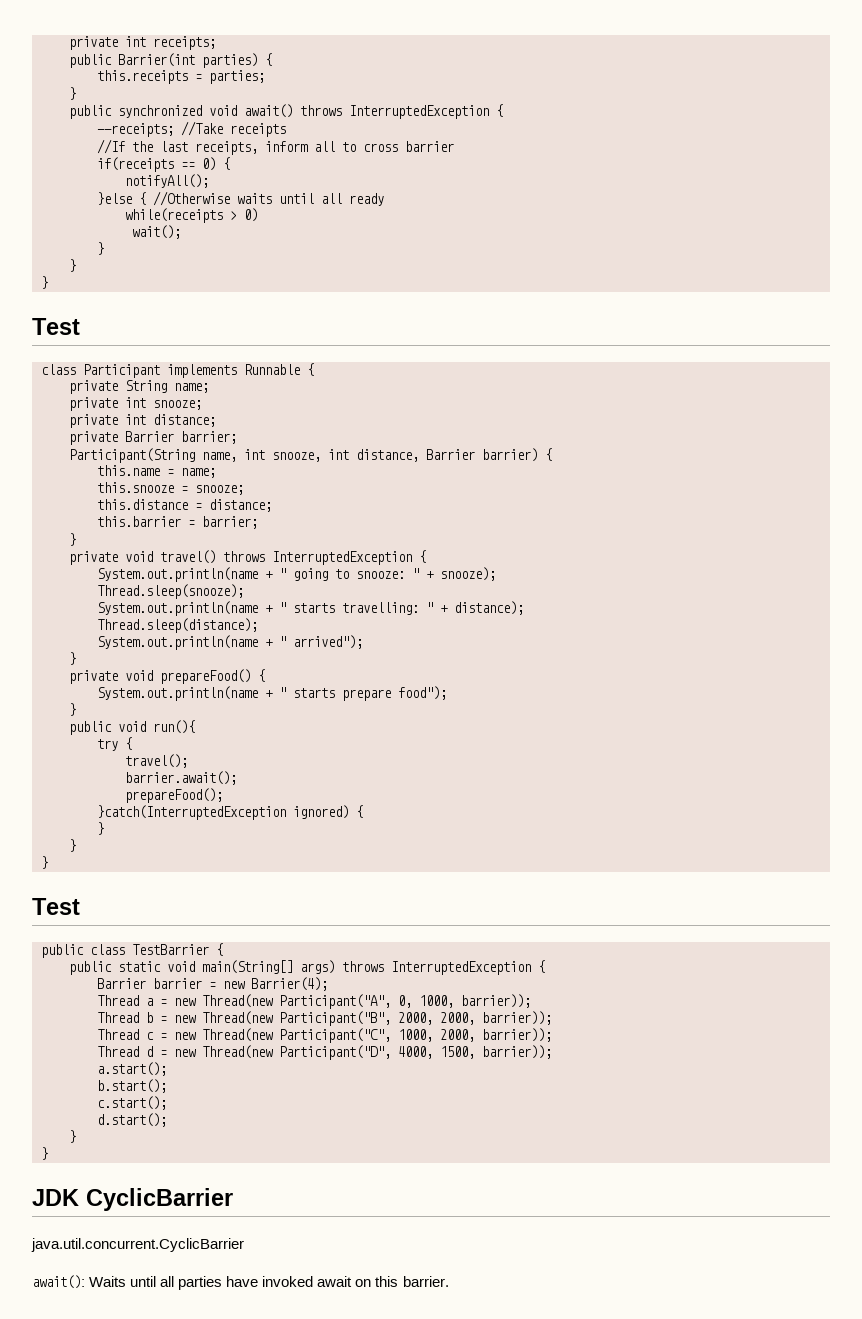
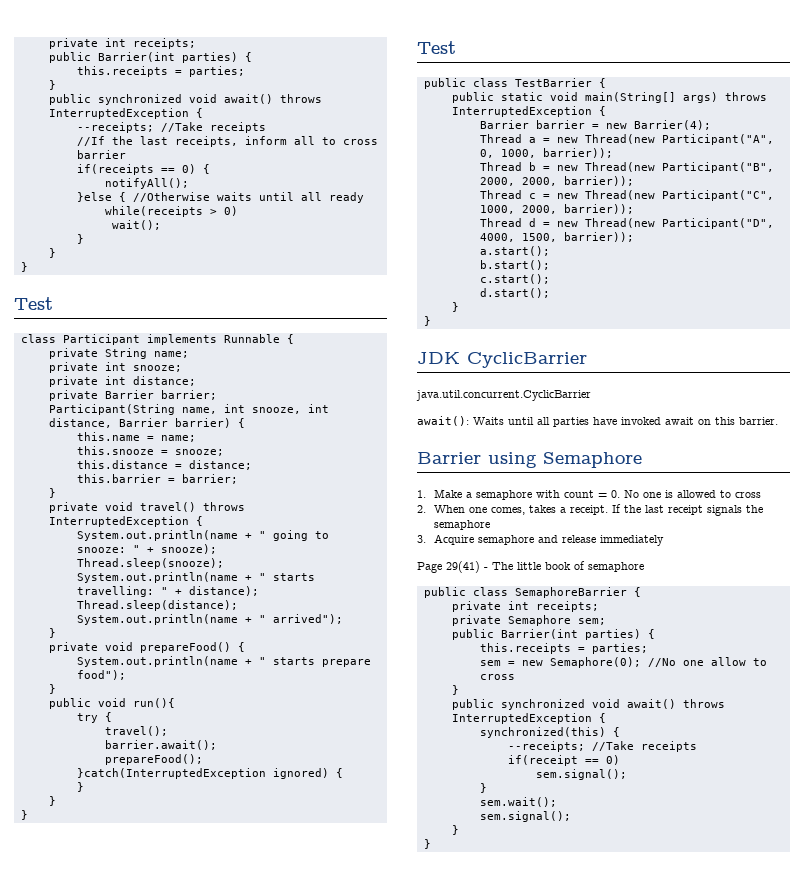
+ Barrier using Semaphore
+ 1. Make a semaphore with count = 0. No one is allowed to cross
+ 2. When one comes, takes a receipt. If the last receipt signals the semaphore
+ 3. Acquire semaphore and release immediately
+ Page 29(41) - The little book of semaphore
+ public class SemaphoreBarrier {
+ private int receipts;
+ private Semaphore sem;
+ public Barrier(int parties) {
+ this.receipts = parties;
+ sem = new Semaphore(0); //No one allow to cross
+ }
+ public synchronized void await() throws InterruptedException {
+ synchronized(this) {
+ --receipts; //Take receipts
+ if(receipt == 0)
+ sem.signal();
+ }
+ sem.wait();
+ sem.signal();
+ }
+ }

